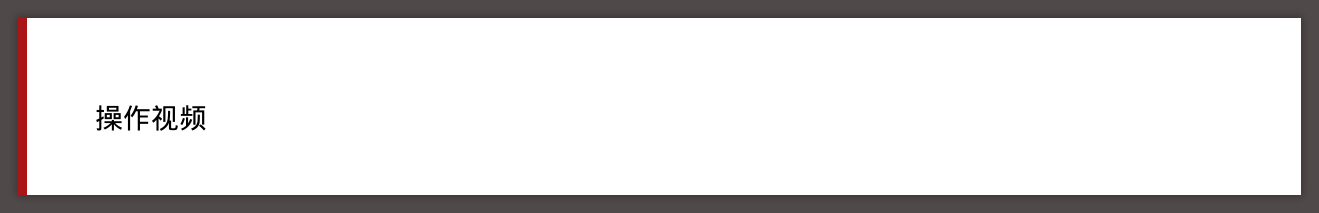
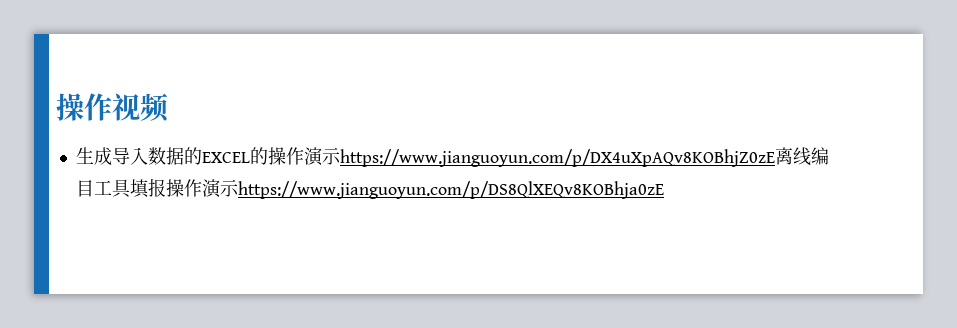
+ 生成导入数据的EXCEL的操作演示https://www.jianguoyun.com/p/DX4uXpAQv8KOBhjZ0zE离线编目工具填报操作演示https://www.jianguoyun.com/p/DS8QlXEQv8KOBhja0zE

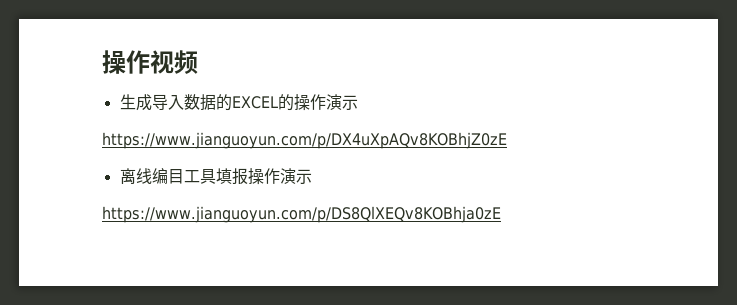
- 生成导入数据的EXCEL的操作演示https://www.jianguoyun.com/p/DX4uXpAQv8KOBhjZ0zE离线编目工具填报操作演示https://www.jianguoyun.com/p/DS8QlXEQv8KOBhja0zE
+ 生成导入数据的EXCEL的操作演示
+ https://www.jianguoyun.com/p/DX4uXpAQv8KOBhjZ0zE
+ 离线编目工具填报操作演示
+ https://www.jianguoyun.com/p/DS8QlXEQv8KOBhja0zE

